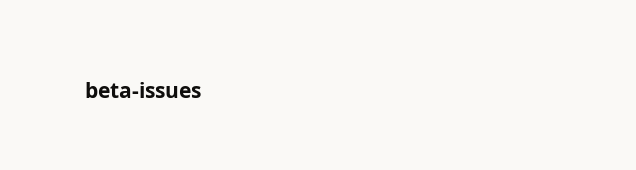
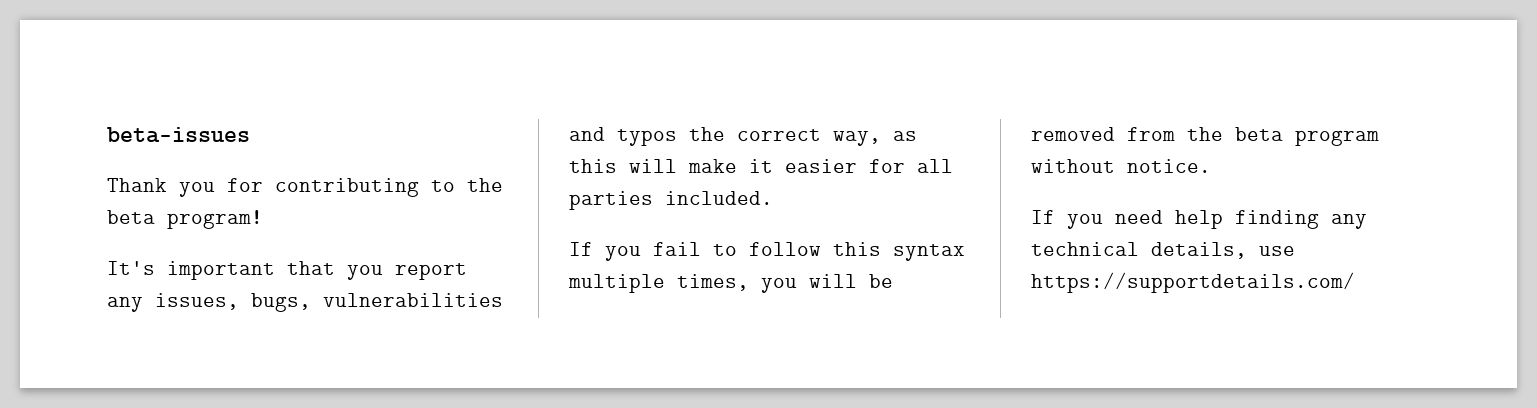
+ Thank you for contributing to the beta program!
+ It's important that you report any issues, bugs, vulnerabilities and typos the correct way, as this will make it easier for all parties included.
+ If you fail to follow this syntax multiple times, you will be removed from the beta program without notice.
+ If you need help finding any technical details, use https://supportdetails.com/

